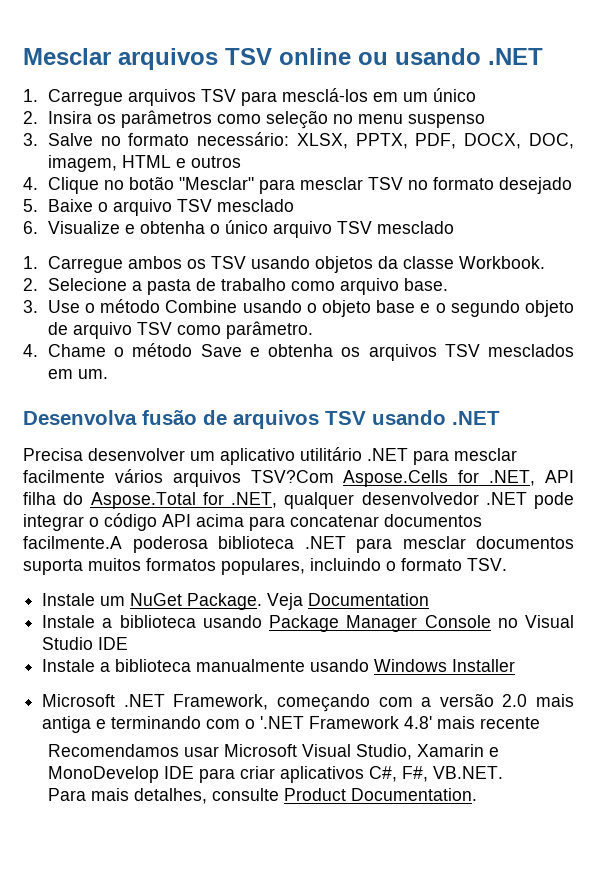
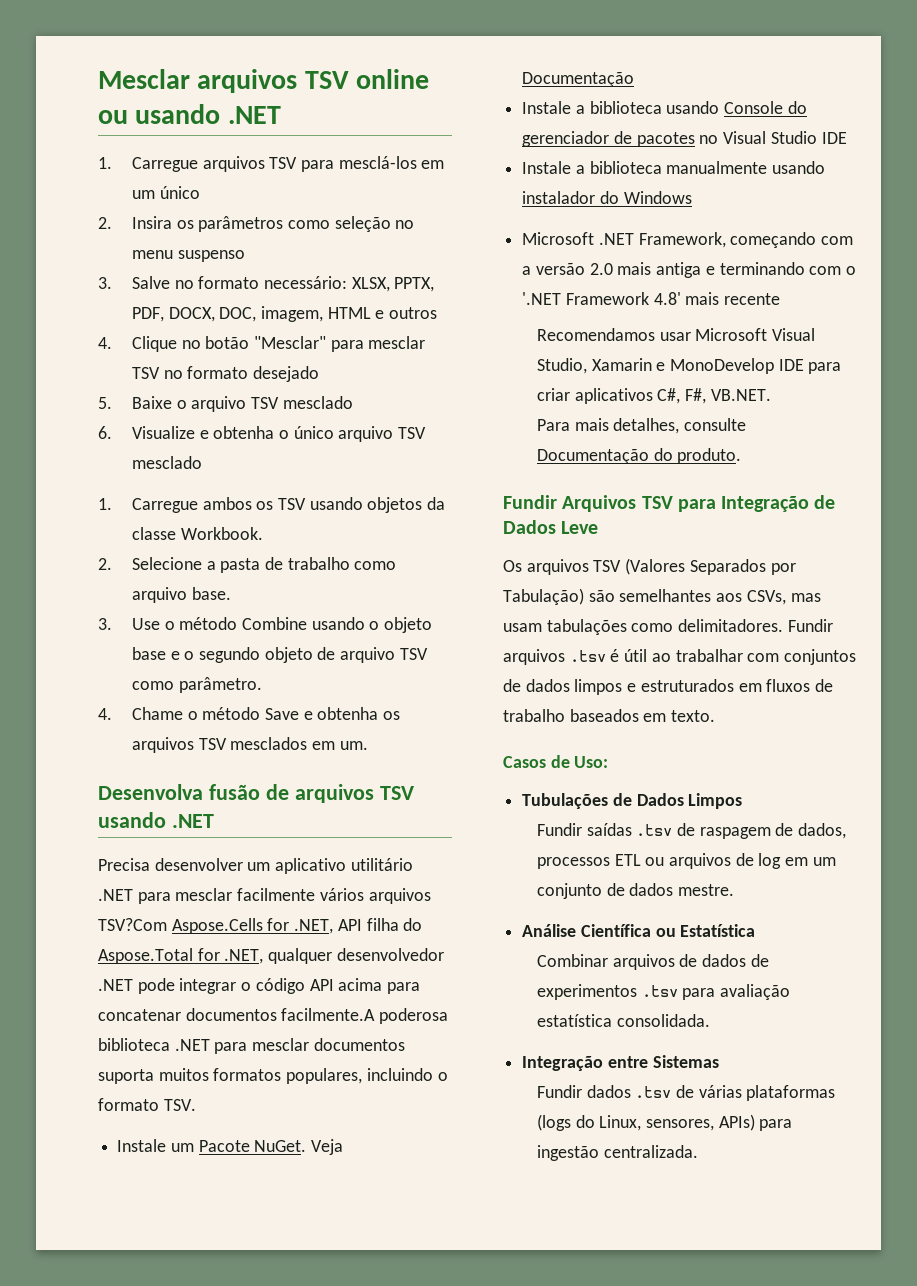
- Instale um NuGet Package. Veja Documentation
+ Instale um Pacote NuGet. Veja Documentação
- Instale a biblioteca usando Package Manager Console no Visual Studio IDE
+ Instale a biblioteca usando Console do gerenciador de pacotes no Visual Studio IDE
- Instale a biblioteca manualmente usando Windows Installer
+ Instale a biblioteca manualmente usando instalador do Windows
- Para mais detalhes, consulte Product Documentation.
+ Para mais detalhes, consulte Documentação do produto.
+ Fundir Arquivos TSV para Integração de Dados Leve
+ Os arquivos TSV (Valores Separados por Tabulação) são semelhantes aos CSVs, mas usam tabulações como delimitadores. Fundir arquivos .tsv é útil ao trabalhar com conjuntos de dados limpos e estruturados em fluxos de trabalho baseados em texto.
+ Casos de Uso:
+ Tubulações de Dados Limpos
+ Fundir saídas .tsv de raspagem de dados, processos ETL ou arquivos de log em um conjunto de dados mestre.
+ Análise Científica ou Estatística
+ Combinar arquivos de dados de experimentos .tsv para avaliação estatística consolidada.
+ Integração entre Sistemas
+ Fundir dados .tsv de várias plataformas (logs do Linux, sensores, APIs) para ingestão centralizada.

